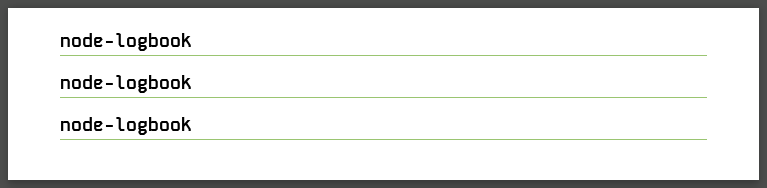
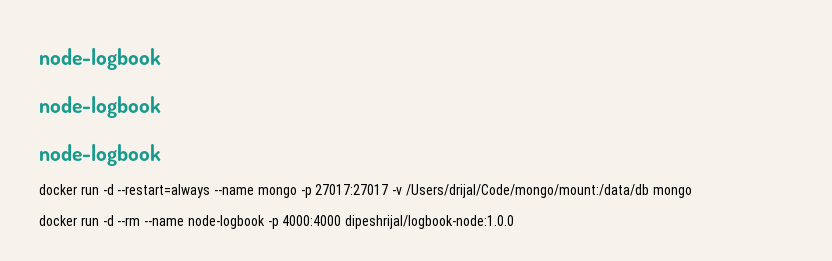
+ docker run -d --restart=always --name mongo -p 27017:27017 -v /Users/drijal/Code/mongo/mount:/data/db mongo
+ docker run -d --rm --name node-logbook -p 4000:4000 dipeshrijal/logbook-node:1.0.0

